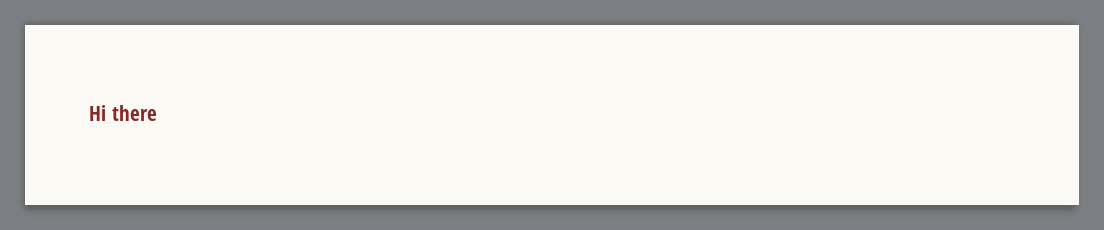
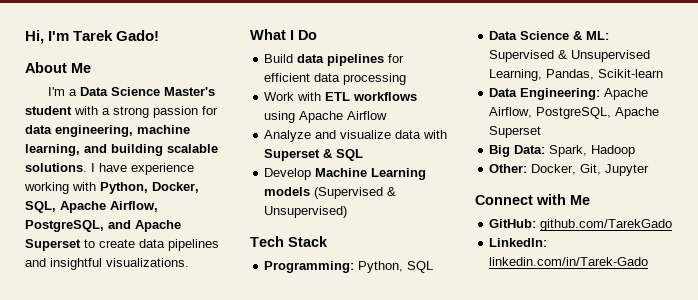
- Hi there
+ Hi, I'm Tarek Gado!
+ About Me
+ I'm a Data Science Master's student with a strong passion for data engineering, machine learning, and building scalable solutions. I have experience working with Python, Docker, SQL, Apache Airflow, PostgreSQL, and Apache Superset to create data pipelines and insightful visualizations.
+ What I Do
+ Build data pipelines for efficient data processing
+ Work with ETL workflows using Apache Airflow
+ Analyze and visualize data with Superset & SQL
+ Develop Machine Learning models (Supervised & Unsupervised)
+ Tech Stack
+ Programming: Python, SQL
+ Data Science & ML: Supervised & Unsupervised Learning, Pandas, Scikit-learn
+ Data Engineering: Apache Airflow, PostgreSQL, Apache Superset
+ Big Data: Spark, Hadoop
+ Other: Docker, Git, Jupyter
+ Connect with Me
+ GitHub: github.com/TarekGado
+ LinkedIn: linkedin.com/in/Tarek-Gado

